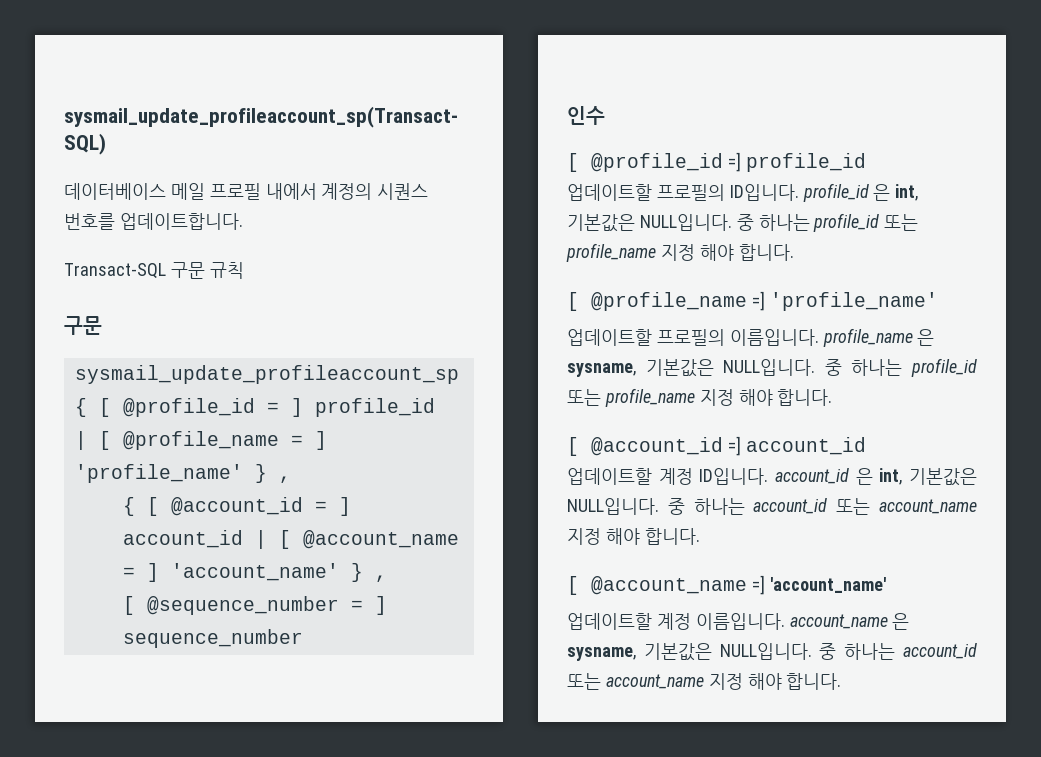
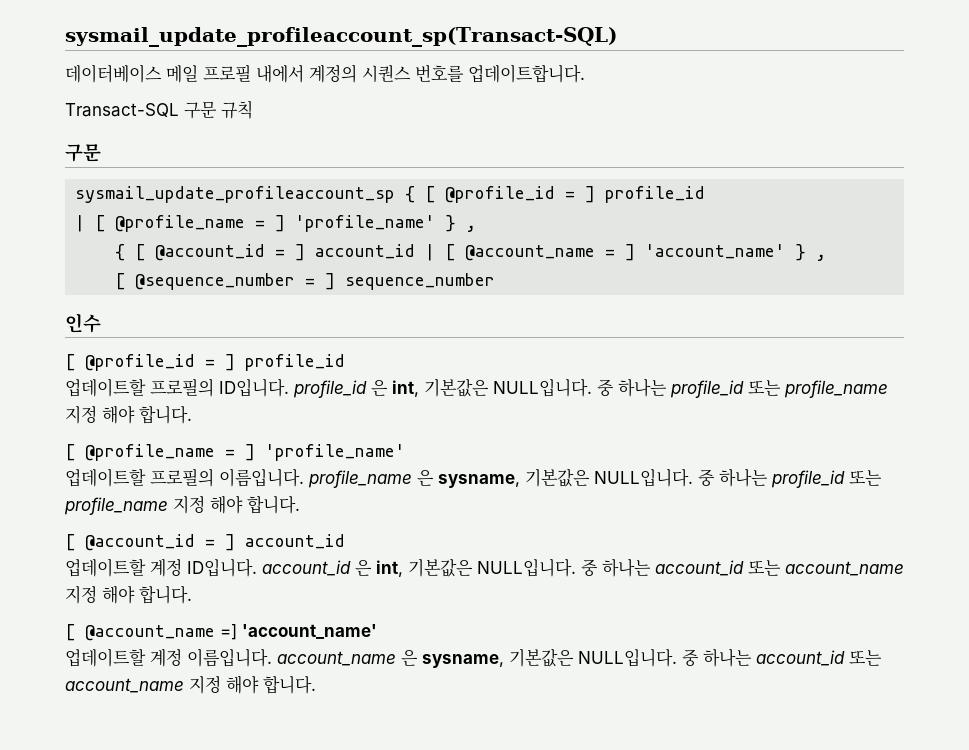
  인수
- [ @profile_id =] profile_id
+ [ @profile_id = ] profile_id
  업데이트할 프로필의 ID입니다. profile_id 은 int, 기본값은 NULL입니다. 중 하나는 profile_id 또는 profile_name 지정 해야 합니다.
- [ @profile_name =] 'profile_name'
+ [ @profile_name = ] 'profile_name'
  업데이트할 프로필의 이름입니다. profile_name 은 sysname, 기본값은 NULL입니다. 중 하나는 profile_id 또는 profile_name 지정 해야 합니다.
- [ @account_id =] account_id
+ [ @account_id = ] account_id

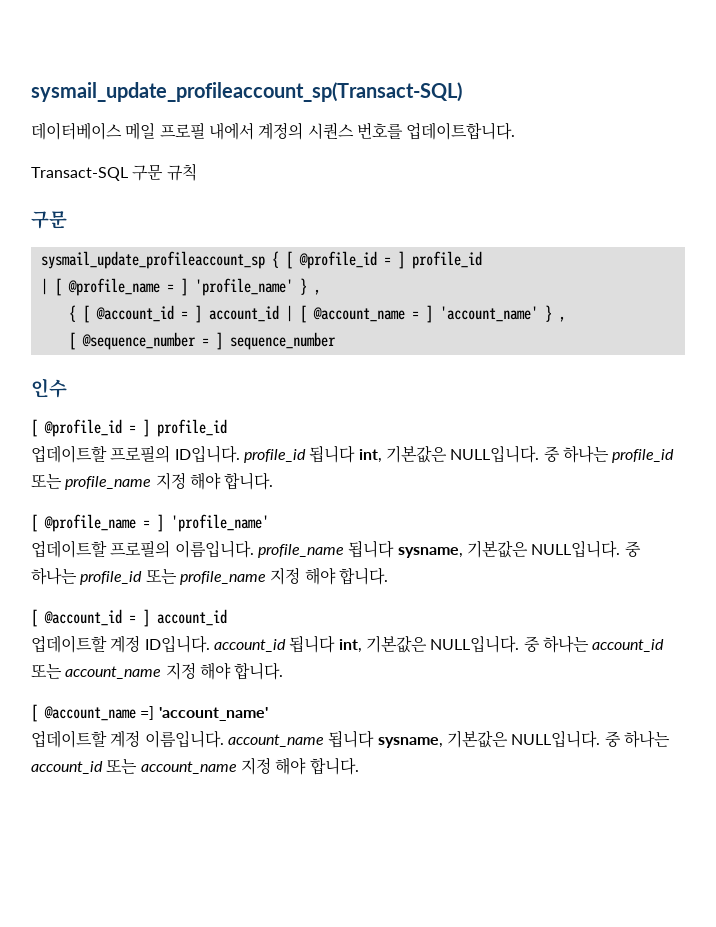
- 업데이트할 프로필의 ID입니다. profile_id 은 int, 기본값은 NULL입니다.
+ 업데이트할 프로필의 ID입니다. profile_id 됩니다 int, 기본값은 NULL입니다.
- 업데이트할 프로필의 이름입니다. profile_name 은 sysname, 기본값은 NULL입니다.
+ 업데이트할 프로필의 이름입니다. profile_name 됩니다 sysname, 기본값은 NULL입니다.
- 업데이트할 계정 ID입니다. account_id 은 int, 기본값은 NULL입니다.
+ 업데이트할 계정 ID입니다. account_id 됩니다 int, 기본값은 NULL입니다.
- 업데이트할 계정 이름입니다. account_name 은 sysname, 기본값은 NULL입니다.
+ 업데이트할 계정 이름입니다. account_name 됩니다 sysname, 기본값은 NULL입니다.

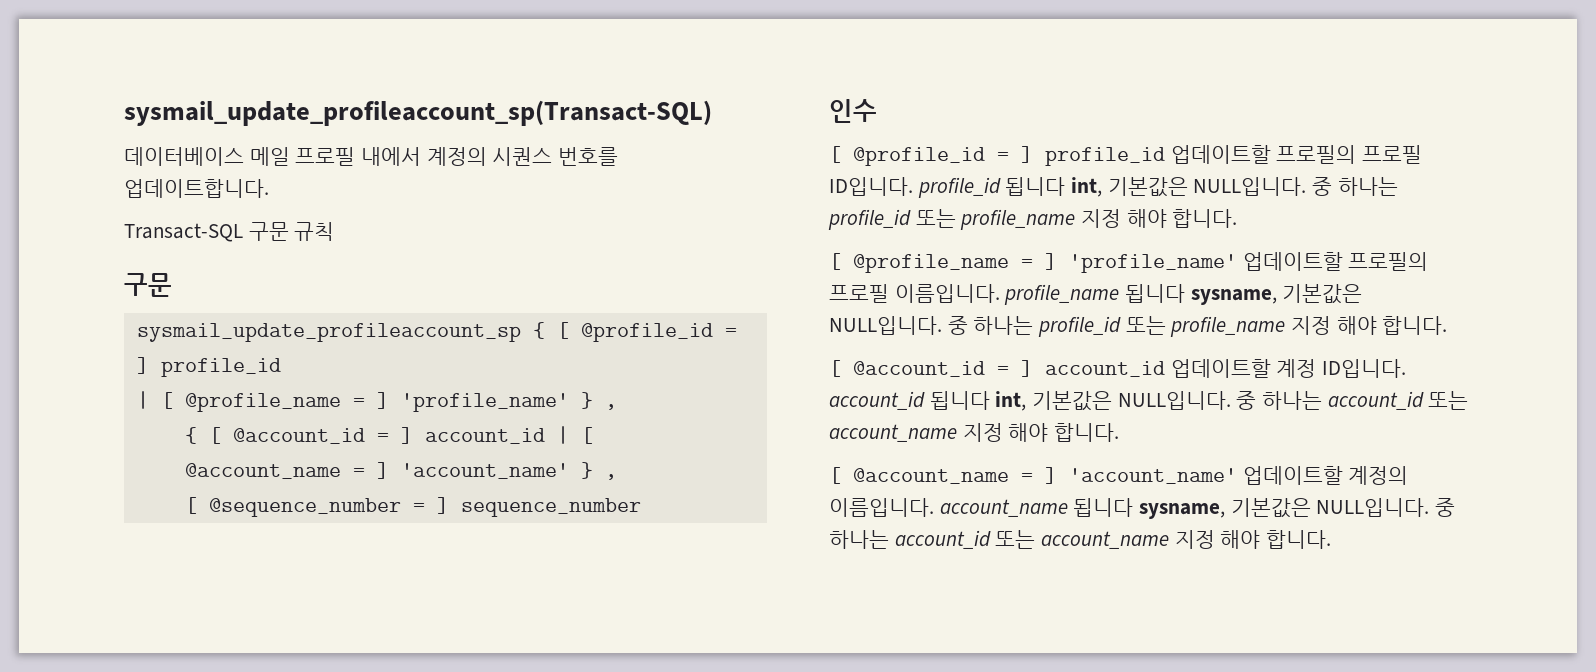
  인수
- [ @profile_id = ] profile_id
- 업데이트할 프로필의 ID입니다. profile_id 됩니다 int, 기본값은 NULL입니다. 중 하나는 profile_id 또는 profile_name 지정 해야 합니다.
- [ @profile_name = ] 'profile_name'
- 업데이트할 프로필의 이름입니다. profile_name 됩니다 sysname, 기본값은 NULL입니다. 중 하나는 profile_id 또는 profile_name 지정 해야 합니다.
- [ @account_id = ] account_id
- 업데이트할 계정 ID입니다. account_id 됩니다 int, 기본값은 NULL입니다.
+ [ @profile_id = ] profile_id 업데이트할 프로필의 프로필 ID입니다. profile_id 됩니다 int, 기본값은 NULL입니다. 중 하나는 profile_id 또는 profile_name 지정 해야 합니다.
+ [ @profile_name = ] 'profile_name' 업데이트할 프로필의 프로필 이름입니다. profile_name 됩니다 sysname, 기본값은 NULL입니다. 중 하나는 profile_id 또는 profile_name 지정 해야 합니다.
+ [ @account_id = ] account_id 업데이트할 계정 ID입니다. account_id 됩니다 int, 기본값은 NULL입니다.
- [ @account_name =] 'account_name'
- 업데이트할 계정 이름입니다. account_name 됩니다 sysname, 기본값은 NULL입니다.
+ [ @account_name = ] 'account_name' 업데이트할 계정의 이름입니다. account_name 됩니다 sysname, 기본값은 NULL입니다.

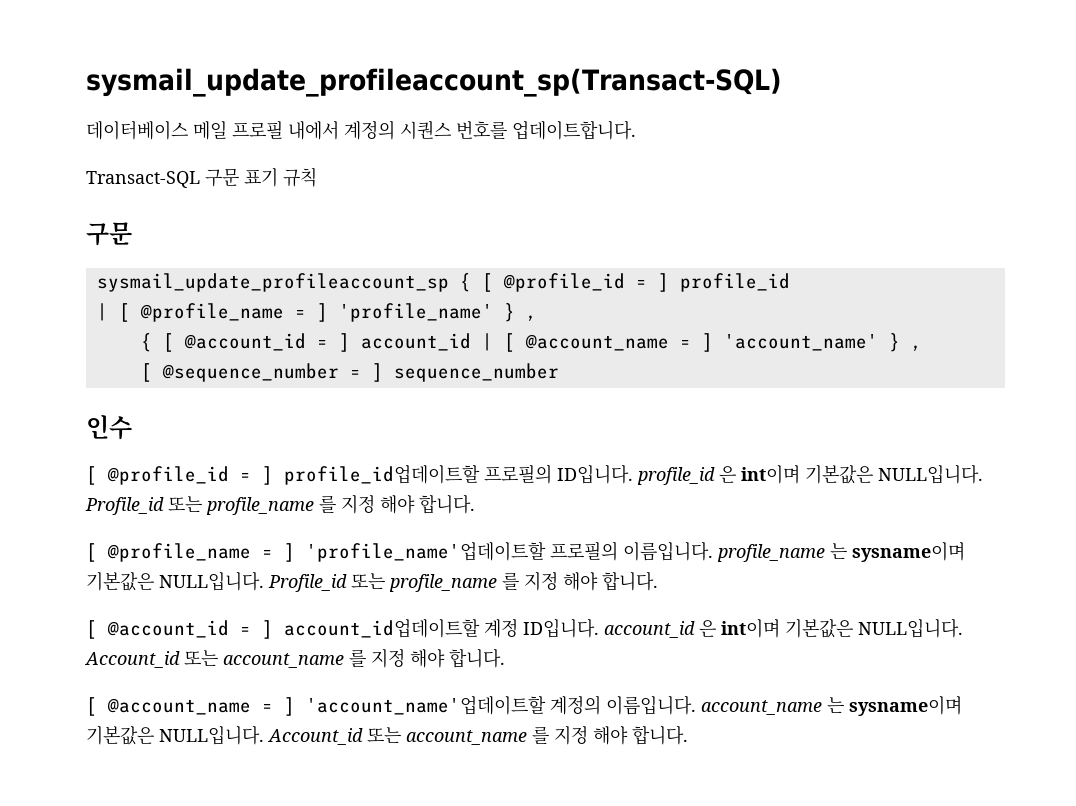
- Transact-SQL 구문 규칙
+ Transact-SQL 구문 표기 규칙
- [ @profile_id = ] profile_id 업데이트할 프로필의 프로필 ID입니다. profile_id 됩니다 int, 기본값은 NULL입니다. 중 하나는 profile_id 또는 profile_name 지정 해야 합니다.
+ [ @profile_id = ] profile_id업데이트할 프로필의 ID입니다. profile_id 은 int이며 기본값은 NULL입니다. Profile_id 또는 profile_name 를 지정 해야 합니다.
- [ @profile_name = ] 'profile_name' 업데이트할 프로필의 프로필 이름입니다. profile_name 됩니다 sysname, 기본값은 NULL입니다. 중 하나는 profile_id 또는 profile_name 지정 해야 합니다.
+ [ @profile_name = ] 'profile_name'업데이트할 프로필의 이름입니다. profile_name 는 sysname이며 기본값은 NULL입니다. Profile_id 또는 profile_name 를 지정 해야 합니다.
- [ @account_id = ] account_id 업데이트할 계정 ID입니다. account_id 됩니다 int, 기본값은 NULL입니다. 중 하나는 account_id 또는 account_name 지정 해야 합니다.
+ [ @account_id = ] account_id업데이트할 계정 ID입니다. account_id 은 int이며 기본값은 NULL입니다. Account_id 또는 account_name 를 지정 해야 합니다.
- [ @account_name = ] 'account_name' 업데이트할 계정의 이름입니다. account_name 됩니다 sysname, 기본값은 NULL입니다. 중 하나는 account_id 또는 account_name 지정 해야 합니다.
+ [ @account_name = ] 'account_name'업데이트할 계정의 이름입니다. account_name 는 sysname이며 기본값은 NULL입니다. Account_id 또는 account_name 를 지정 해야 합니다.

